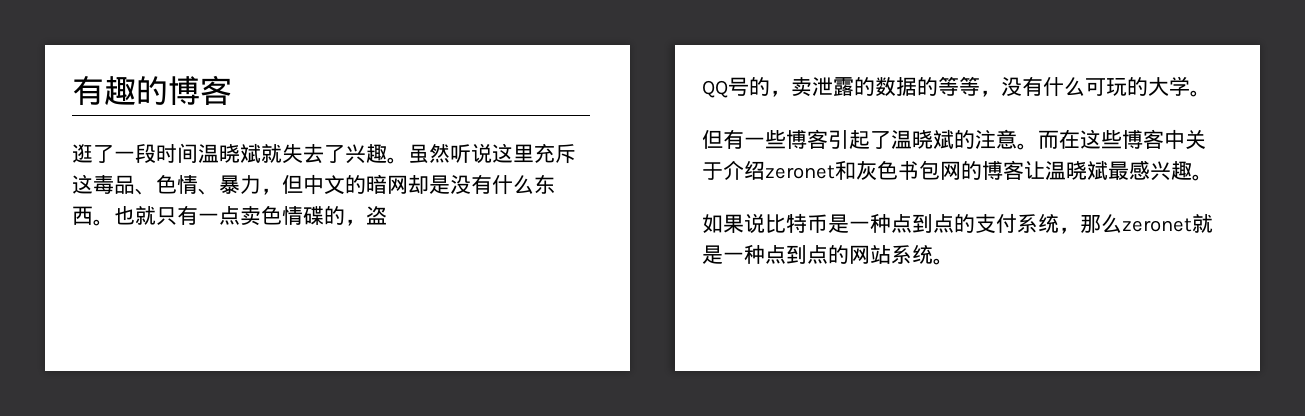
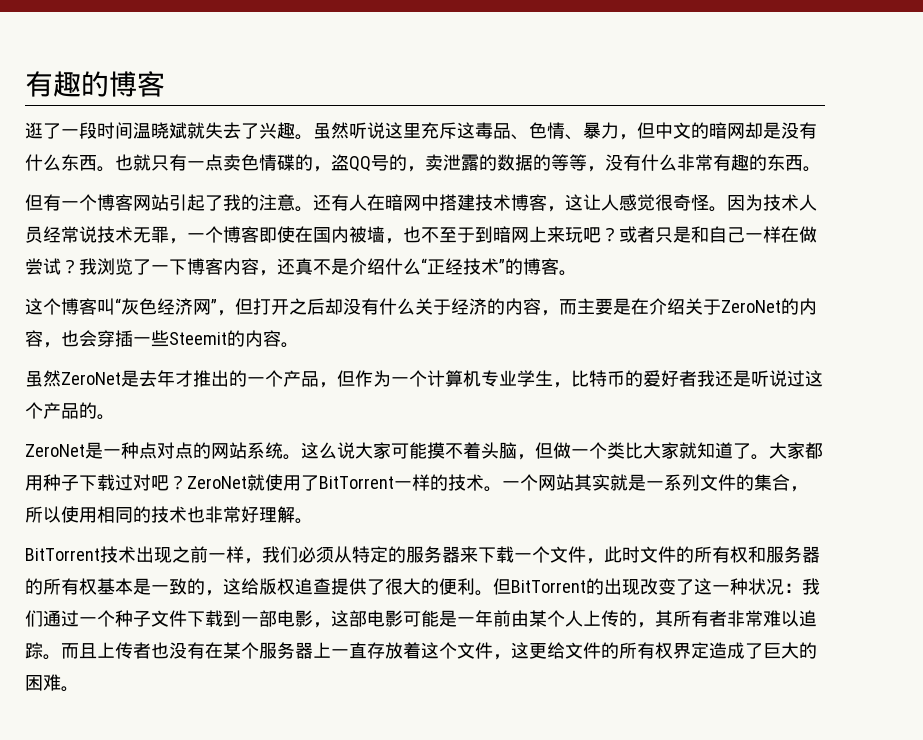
- 也就只有一点卖色情碟的，盗
- QQ号的，卖泄露的数据的等等，没有什么可玩的大学。
+ 也就只有一点卖色情碟的，盗QQ号的，卖泄露的数据的等等，没有什么非常有趣的东西。
- 但有一些博客引起了温晓斌的注意。而在这些博客中关于介绍zeronet和灰色书包网的博客让温晓斌最感兴趣。
- 如果说比特币是一种点到点的支付系统，那么zeronet就是一种点到点的网站系统。
+ 但有一个博客网站引起了我的注意。还有人在暗网中搭建技术博客，这让人感觉很奇怪。因为技术人员经常说技术无罪，一个博客即使在国内被墙，也不至于到暗网上来玩吧？或者只是和自己一样在做尝试？我浏览了一下博客内容，还真不是介绍什么“正经技术”的博客。
+ 这个博客叫“灰色经济网”，但打开之后却没有什么关于经济的内容，而主要是在介绍关于ZeroNet的内容，也会穿插一些Steemit的内容。
+ 虽然ZeroNet是去年才推出的一个产品，但作为一个计算机专业学生，比特币的爱好者我还是听说过这个产品的。
+ ZeroNet是一种点对点的网站系统。这么说大家可能摸不着头脑，但做一个类比大家就知道了。大家都用种子下载过对吧？ZeroNet就使用了BitTorrent一样的技术。一个网站其实就是一系列文件的集合，所以使用相同的技术也非常好理解。
+ BitTorrent技术出现之前一样，我们必须从特定的服务器来下载一个文件，此时文件的所有权和服务器的所有权基本是一致的，这给版权追查提供了很大的便利。但BitTorrent的出现改变了这一种状况：我们通过一个种子文件下载到一部电影，这部电影可能是一年前由某个人上传的，其所有者非常难以追踪。而且上传者也没有在某个服务器上一直存放着这个文件，这更给文件的所有权界定造成了巨大的困难。

